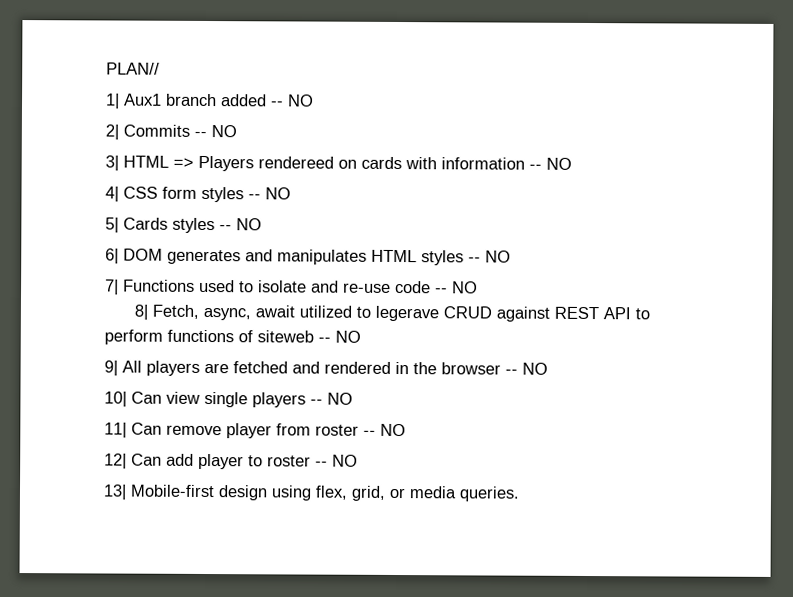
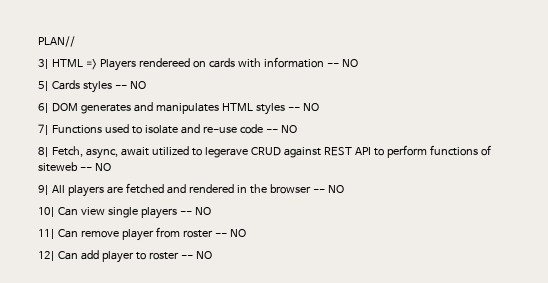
- 1| Aux1 branch added -- NO
- 2| Commits -- NO
- 4| CSS form styles -- NO
- 13| Mobile-first design using flex, grid, or media queries.

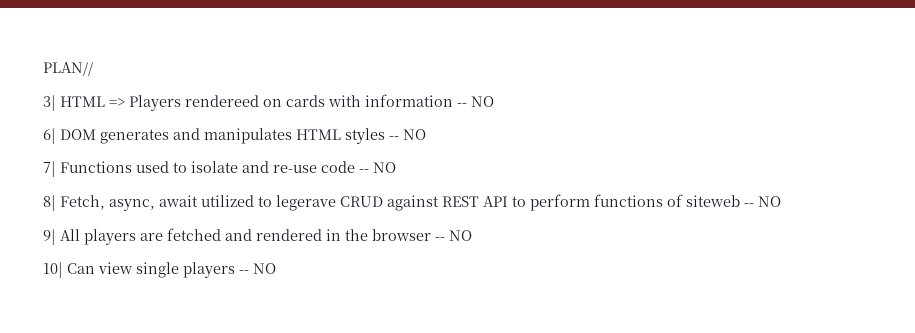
- 5| Cards styles -- NO
- 11| Can remove player from roster -- NO
- 12| Can add player to roster -- NO

